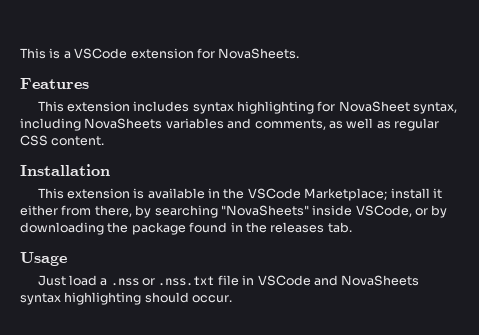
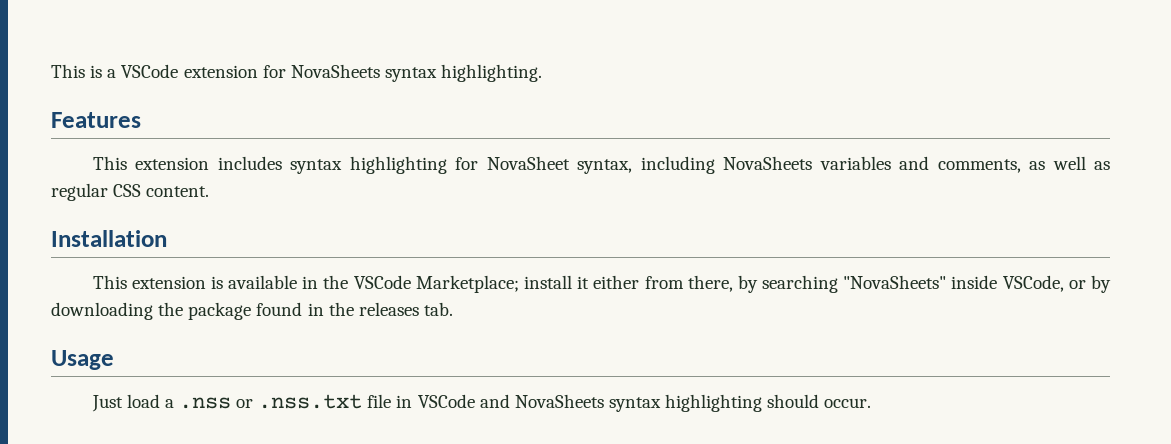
- This is a VSCode extension for NovaSheets.
+ This is a VSCode extension for NovaSheets syntax highlighting.

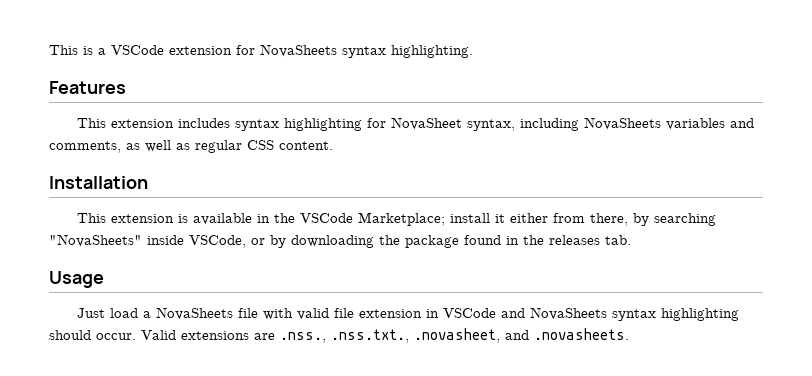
- Just load a .nss or .nss.txt file in VSCode and NovaSheets syntax highlighting should occur.
+ Just load a NovaSheets file with valid file extension in VSCode and NovaSheets syntax highlighting should occur.
+ Valid extensions are .nss., .nss.txt., .novasheet, and .novasheets.

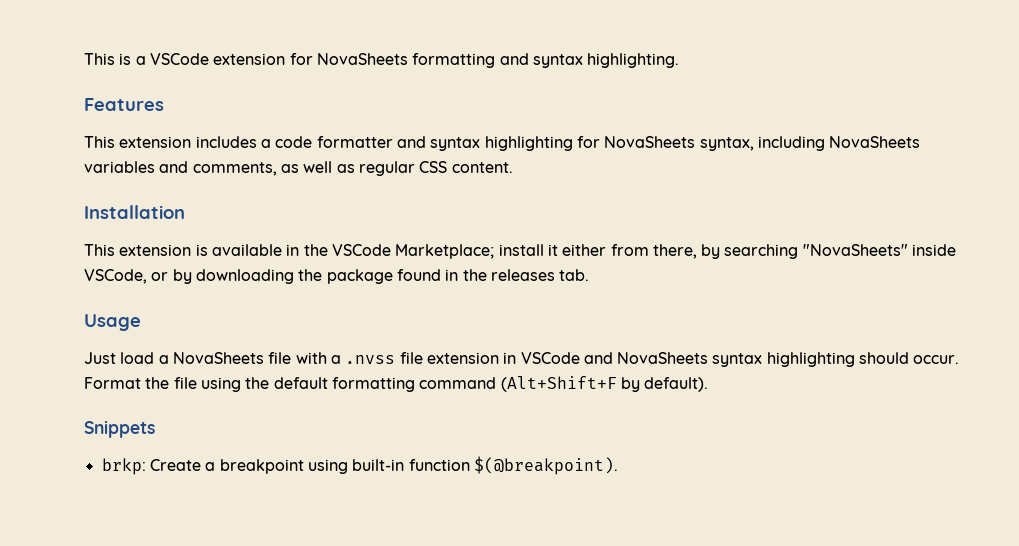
- This is a VSCode extension for NovaSheets syntax highlighting.
+ This is a VSCode extension for NovaSheets formatting and syntax highlighting.
- This extension includes syntax highlighting for NovaSheet syntax, including NovaSheets variables and comments, as well as regular CSS content.
+ This extension includes a code formatter and syntax highlighting for NovaSheets syntax, including NovaSheets variables and comments, as well as regular CSS content.
- Just load a NovaSheets file with valid file extension in VSCode and NovaSheets syntax highlighting should occur.
+ Just load a NovaSheets file with a .nvss file extension in VSCode and NovaSheets syntax highlighting should occur.
- Valid extensions are .nss., .nss.txt., .novasheet, and .novasheets.
+ Format the file using the default formatting command (Alt+Shift+F by default).
+ Snippets
+ brkp: Create a breakpoint using built-in function $(@breakpoint).

